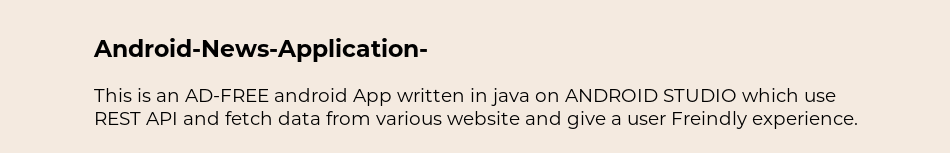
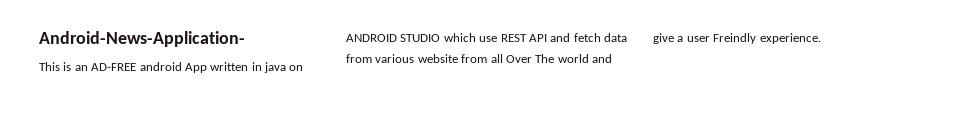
- This is an AD-FREE android App written in java on ANDROID STUDIO which use REST API and fetch data from various website and give a user Freindly experience.
+ This is an AD-FREE android App written in java on ANDROID STUDIO which use REST API and fetch data from various website from all Over The world and give a user Freindly experience.

